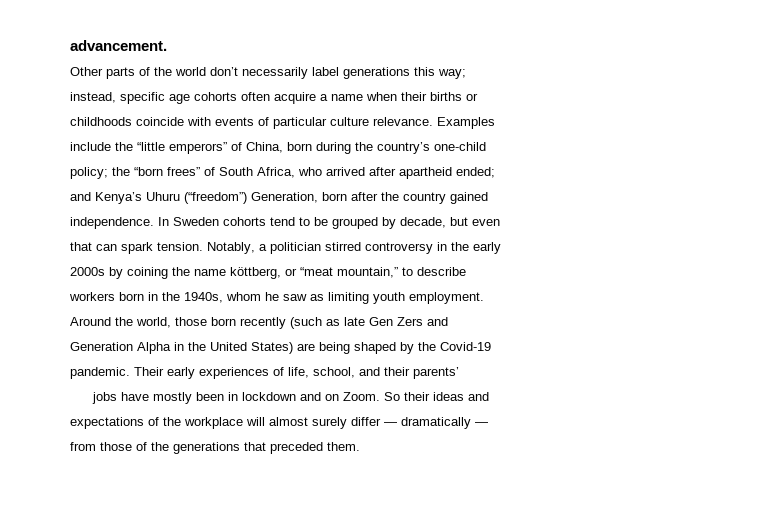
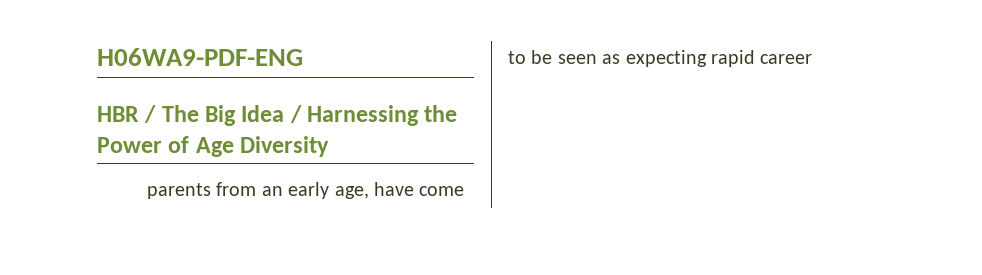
- advancement.
- Other parts of the world don’t necessarily label generations this way;
- instead, specific age cohorts often acquire a name when their births or
- childhoods coincide with events of particular culture relevance. Examples
- include the “little emperors” of China, born during the country’s one-child
- policy; the “born frees” of South Africa, who arrived after apartheid ended;
- and Kenya’s Uhuru (“freedom”) Generation, born after the country gained
- independence. In Sweden cohorts tend to be grouped by decade, but even
- that can spark tension. Notably, a politician stirred controversy in the early
- 2000s by coining the name köttberg, or “meat mountain,” to describe
- workers born in the 1940s, whom he saw as limiting youth employment.
- Around the world, those born recently (such as late Gen Zers and
- Generation Alpha in the United States) are being shaped by the Covid-19
- pandemic. Their early experiences of life, school, and their parents’
- jobs have mostly been in lockdown and on Zoom. So their ideas and
- expectations of the workplace will almost surely differ — dramatically —
- from those of the generations that preceded them.
+ H06WA9-PDF-ENG
+ HBR / The Big Idea / Harnessing the Power of Age Diversity
+ parents from an early age, have come to be seen as expecting rapid career

